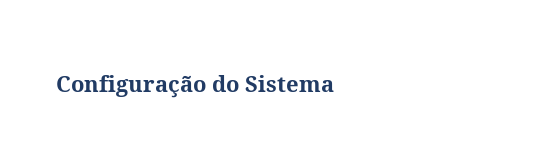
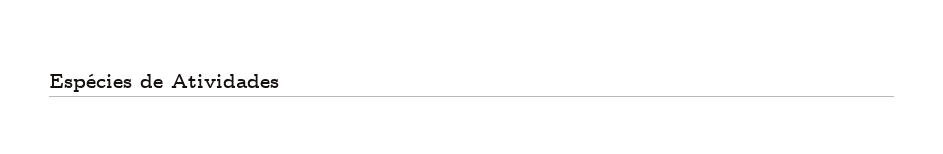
- Configuração do Sistema
+ Espécies de Atividades

